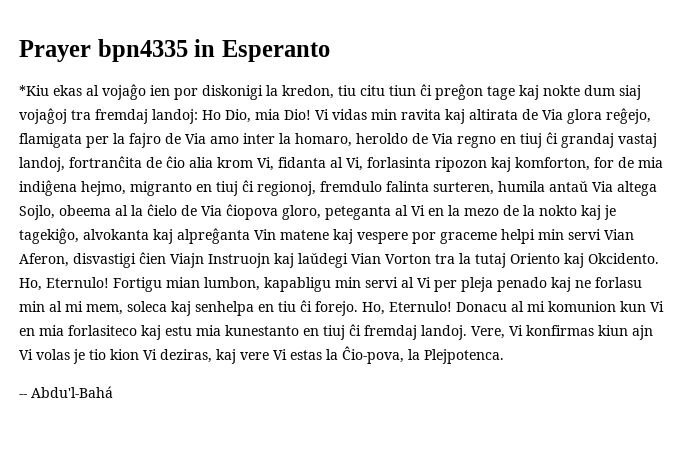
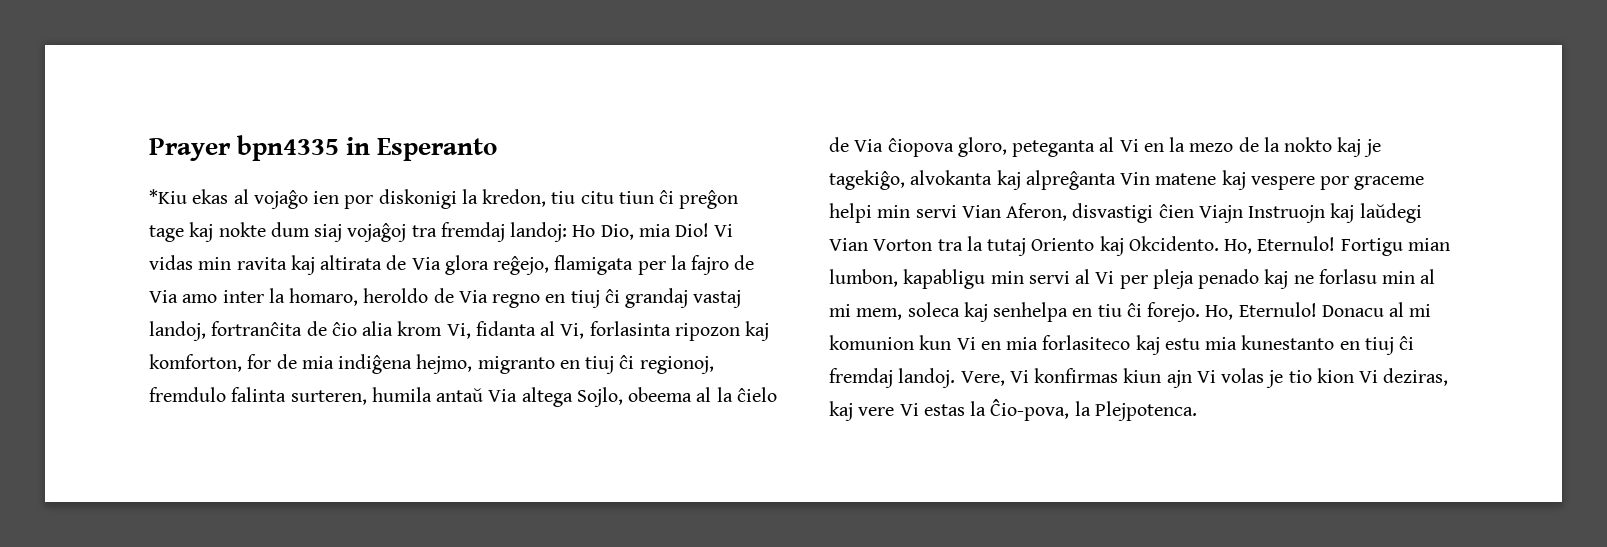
- -- Abdu'l-Bahá

